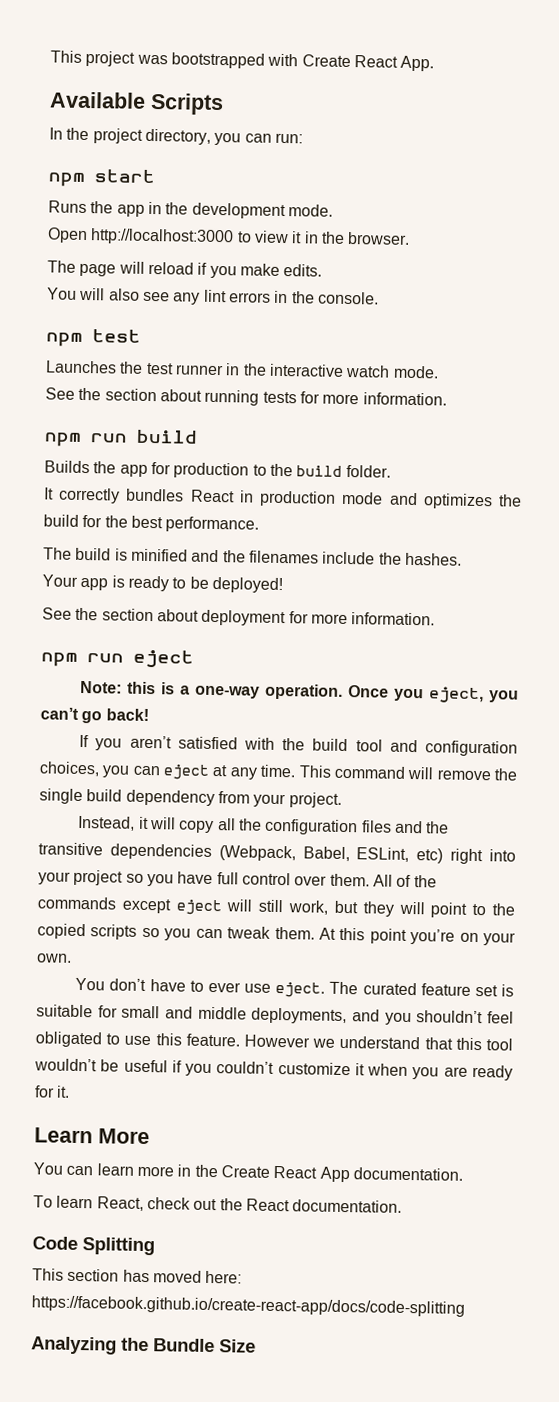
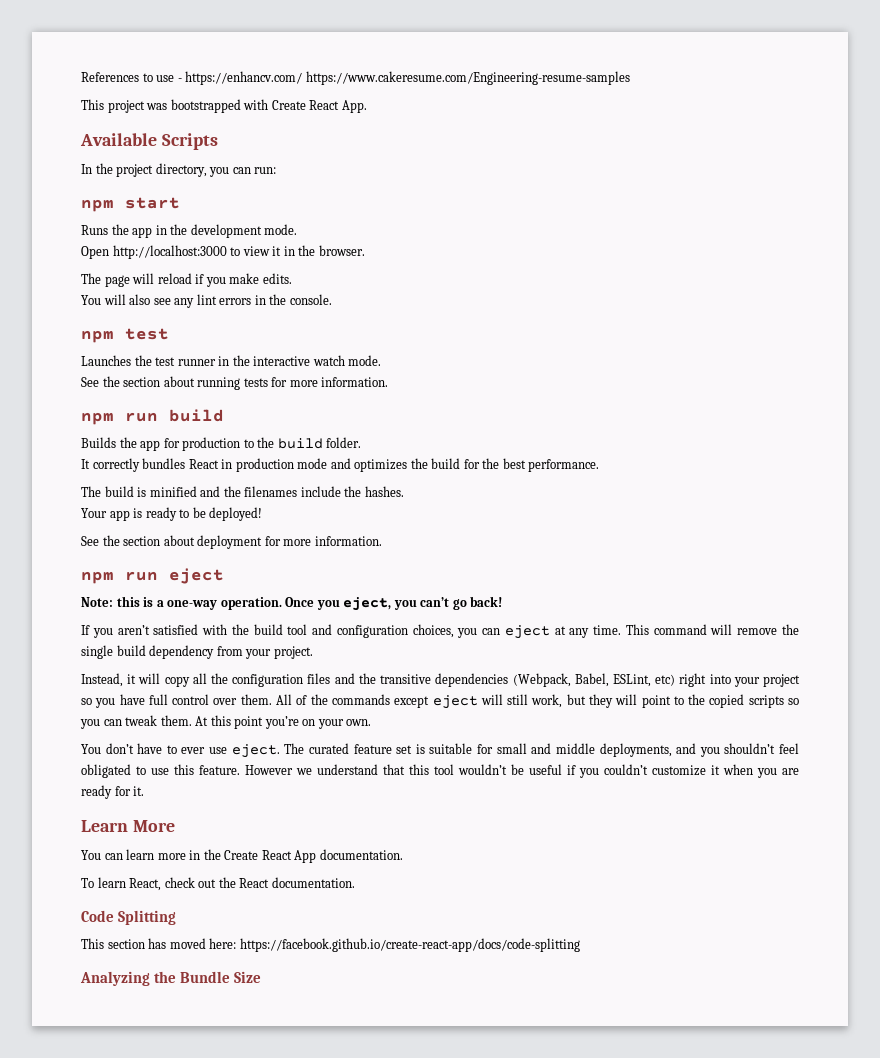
+ References to use - https://enhancv.com/ https://www.cakeresume.com/Engineering-resume-samples

